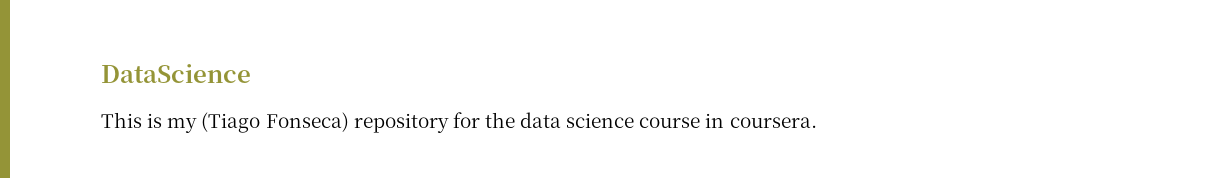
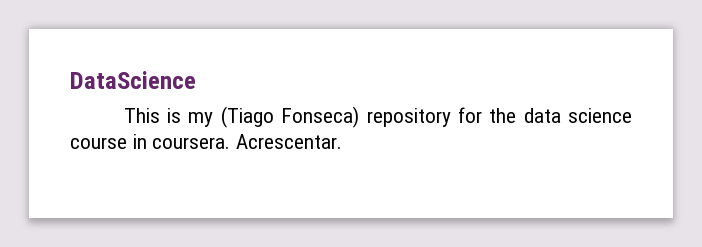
+ Acrescentar.

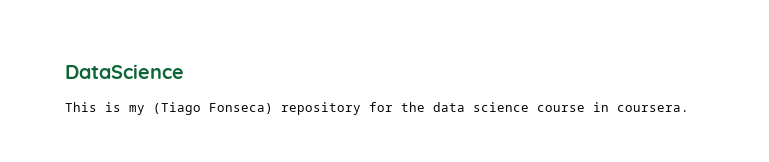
- Acrescentar.

